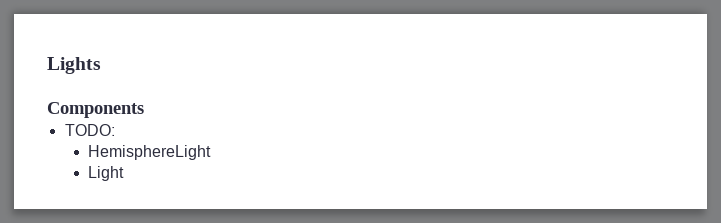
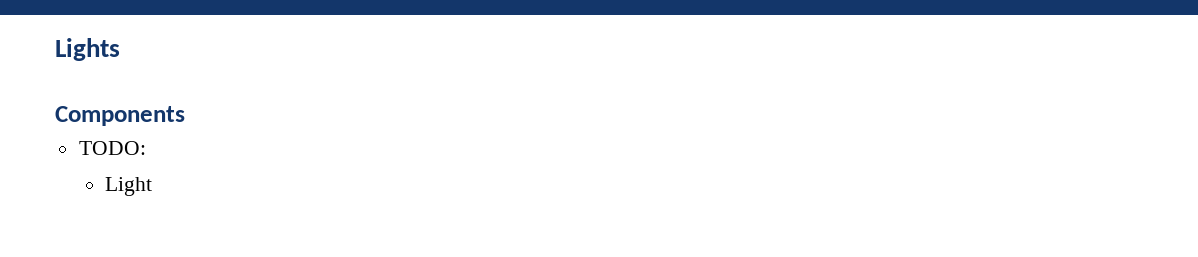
- HemisphereLight

